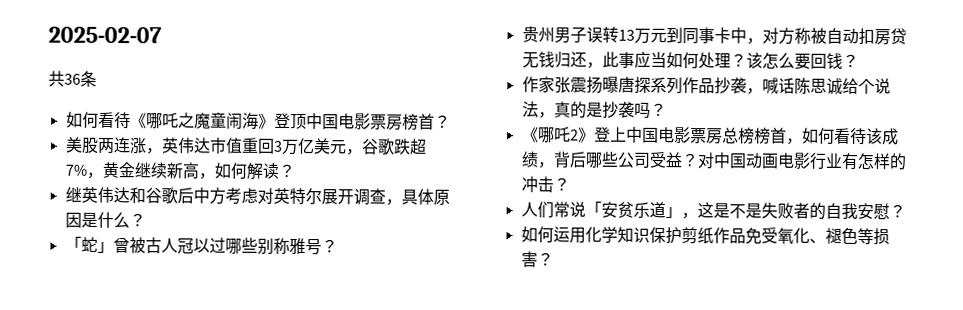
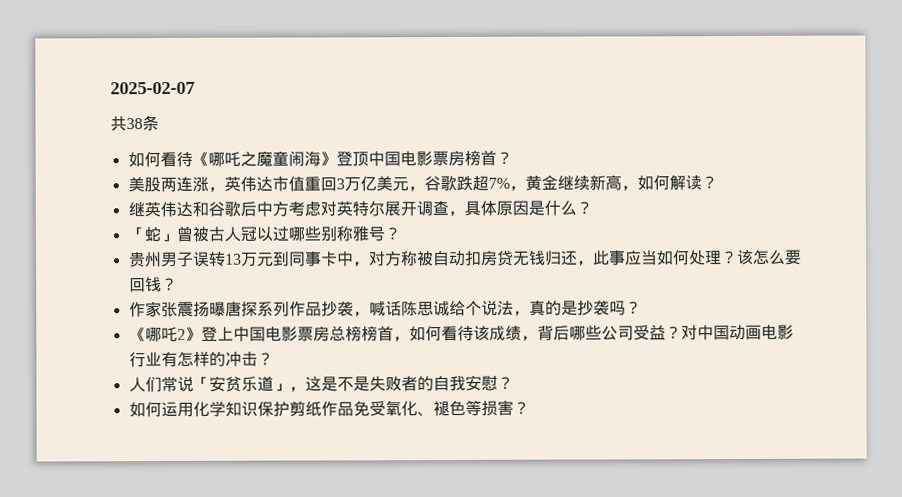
- 共36条
+ 共38条

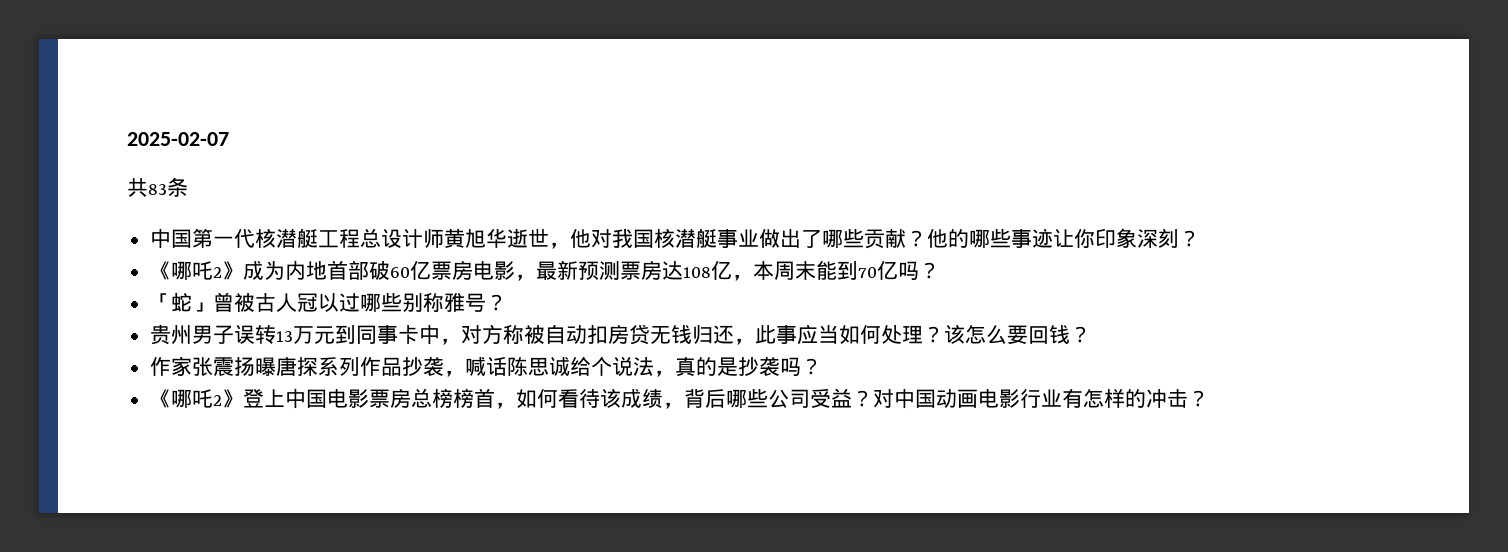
- 共38条
+ 共83条
- 如何看待《哪吒之魔童闹海》登顶中国电影票房榜首？
- 美股两连涨，英伟达市值重回3万亿美元，谷歌跌超7%，黄金继续新高，如何解读？
- 继英伟达和谷歌后中方考虑对英特尔展开调查，具体原因是什么？
+ 中国第一代核潜艇工程总设计师黄旭华逝世，他对我国核潜艇事业做出了哪些贡献？他的哪些事迹让你印象深刻？
+ 《哪吒2》成为内地首部破60亿票房电影，最新预测票房达108亿，本周末能到70亿吗？
- 人们常说「安贫乐道」，这是不是失败者的自我安慰？
- 如何运用化学知识保护剪纸作品免受氧化、褪色等损害？

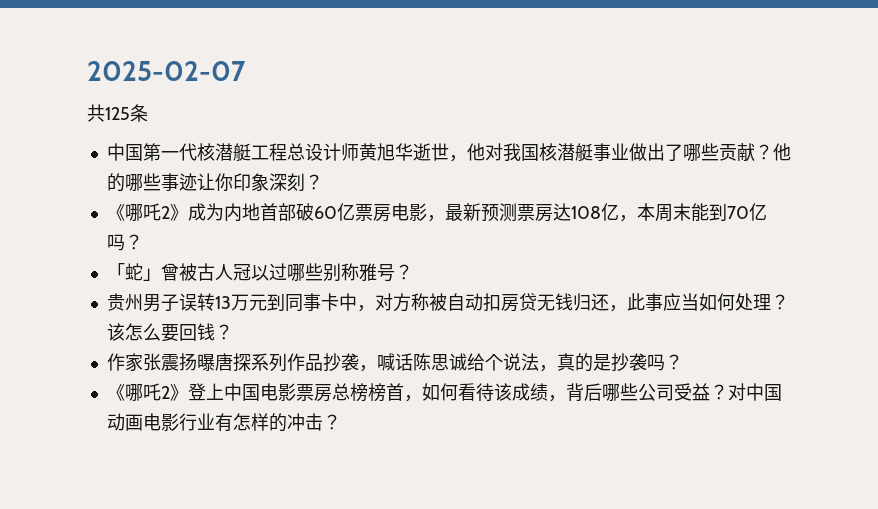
- 共83条
+ 共125条

